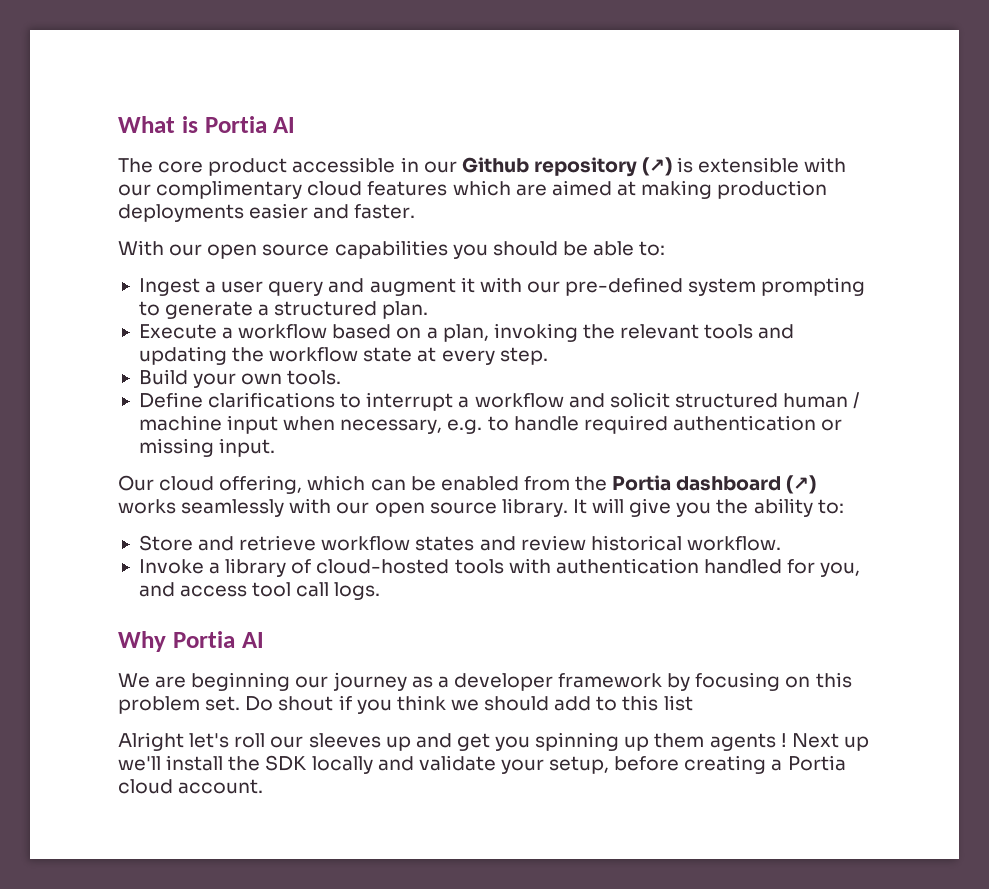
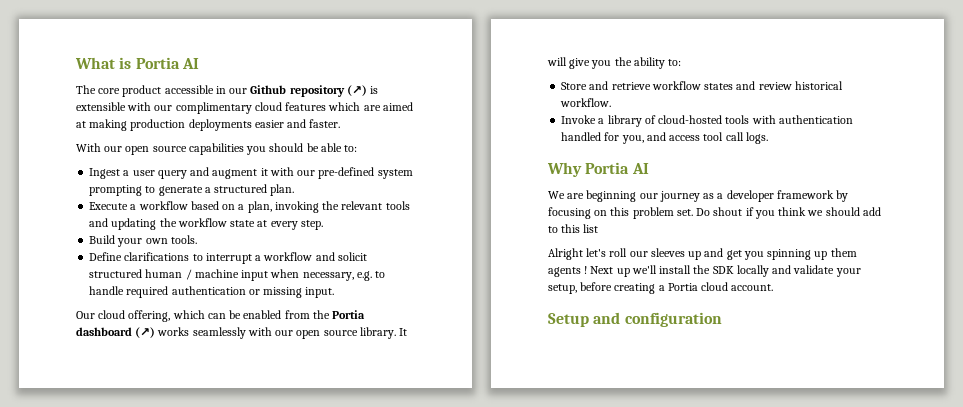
+ Setup and configuration

